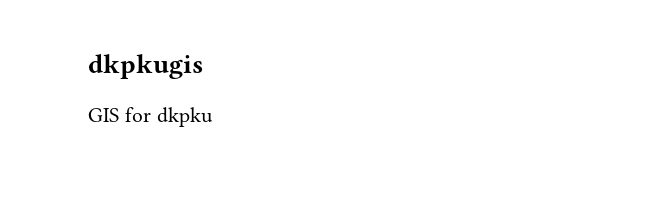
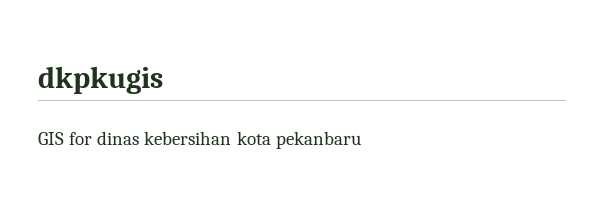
- GIS for dkpku
+ GIS for dinas kebersihan kota pekanbaru

